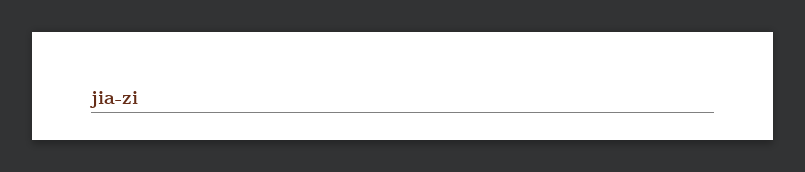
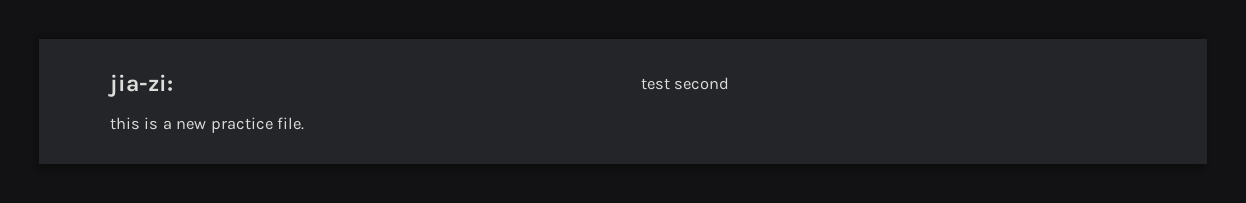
- jia-zi
+ jia-zi:
+ this is a new practice file.
+ test second

